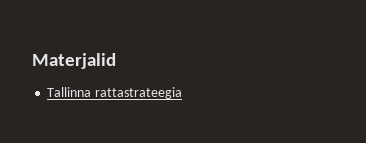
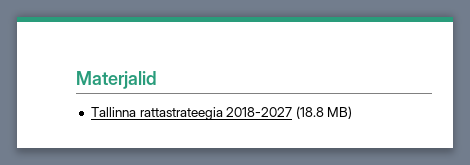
- Tallinna rattastrateegia
+ Tallinna rattastrateegia 2018-2027 (18.8 MB)

